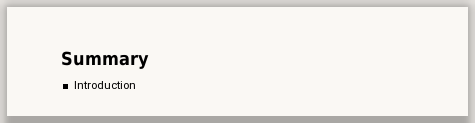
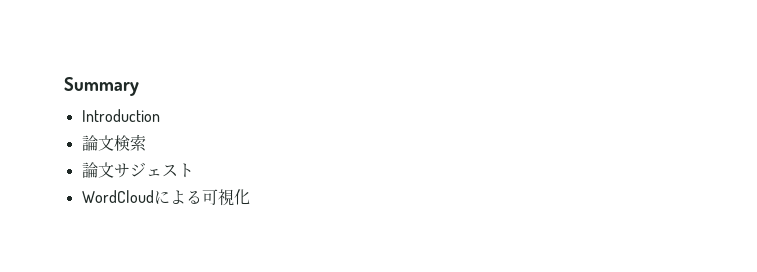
+ 論文検索
+ 論文サジェスト
+ WordCloudによる可視化

